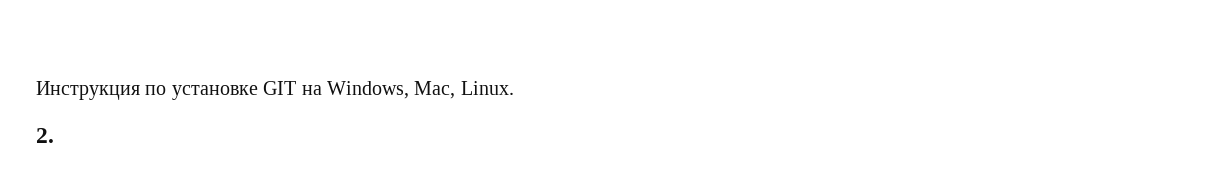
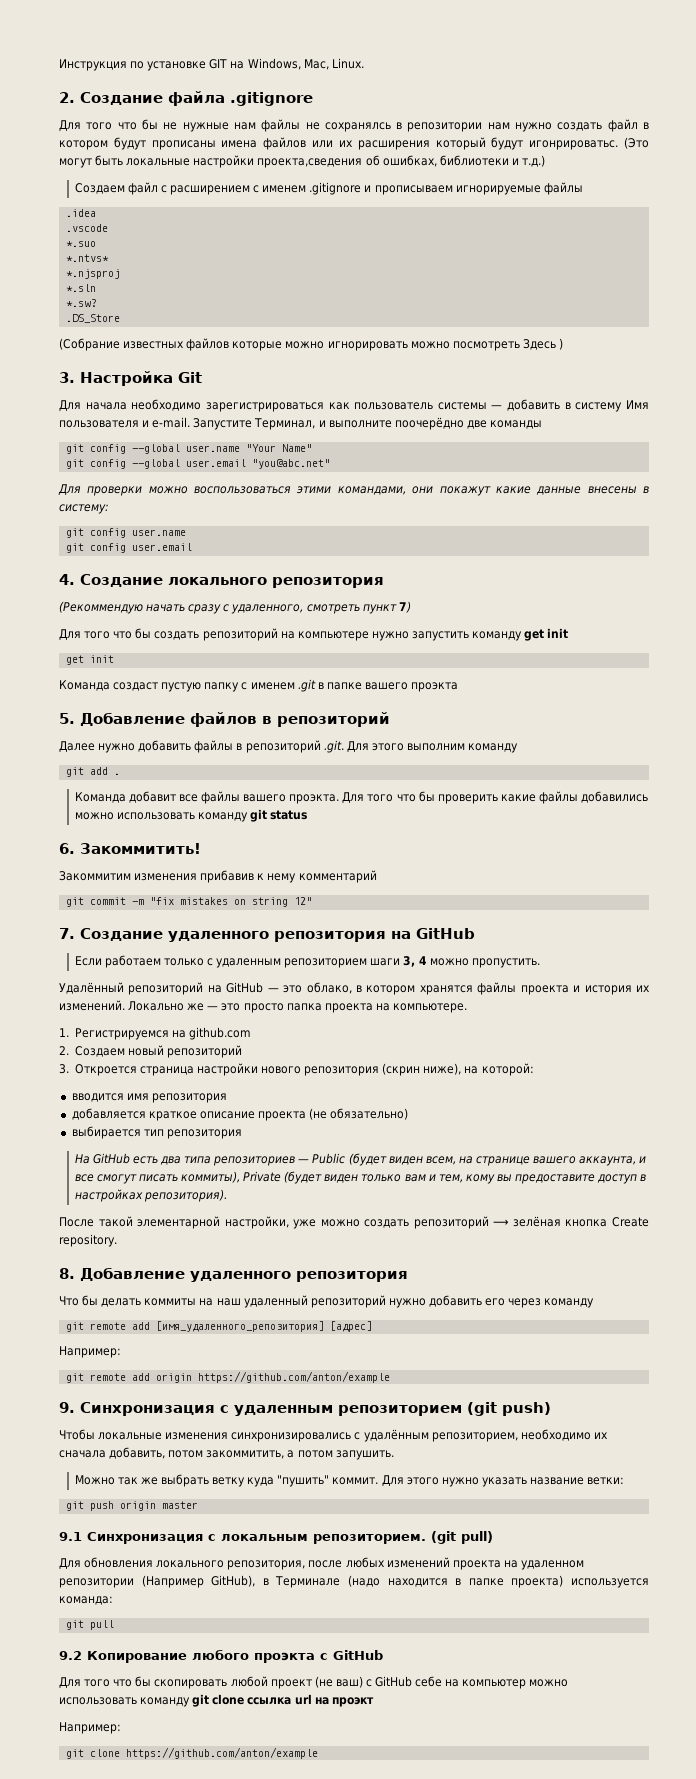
- 2.
+ 2. Создание файла .gitignore
+ Для того что бы не нужные нам файлы не сохранялсь в репозитории нам нужно создать файл в котором будут прописаны имена файлов или их расширения который будут игонрироватьс. (Это могут быть локальные настройки проекта,сведения об ошибках, библиотеки и т.д.)
+ Создаем файл с расширением с именем .gitignore и прописываем игнорируемые файлы
+ .idea
+ .vscode
+ *.suo
+ *.ntvs*
+ *.njsproj
+ *.sln
+ *.sw?
+ .DS_Store
+ (Собрание известных файлов которые можно игнорировать можно посмотреть Здесь )
+ 3. Настройка Git
+ Для начала необходимо зарегистрироваться как пользователь системы — добавить в систему Имя пользователя и e-mail. Запустите Терминал, и выполните поочерёдно две команды
+ git config --global user.name "Your Name"
+ git config --global user.email "you@abc.net"
+ Для проверки можно воспользоваться этими командами, они покажут какие данные внесены в систему:
+ git config user.name
+ git config user.email
+ 4. Создание локального репозитория
+ (Рекоммендую начать сразу с удаленного, смотреть пункт 7)
+ Для того что бы создать репозиторий на компьютере нужно запустить команду get init
+ get init
+ Команда создаст пустую папку с именем .git в папке вашего проэкта
+ 5. Добавление файлов в репозиторий
+ Далее нужно добавить файлы в репозиторий .git. Для этого выполним команду
+ git add .
+ Команда добавит все файлы вашего проэкта. Для того что бы проверить какие файлы добавились можно использовать команду git status
+ 6. Закоммитить!
+ Закоммитим изменения прибавив к нему комментарий
+ git commit -m "fix mistakes on string 12"
+ 7. Создание удаленного репозитория на GitHub
+ Если работаем только с удаленным репозиторием шаги 3, 4 можно пропустить.
+ Удалённый репозиторий на GitHub — это облако, в котором хранятся файлы проекта и история их изменений. Локально же — это просто папка проекта на компьютере.
+ 1. Регистрируемся на github.com
+ 2. Создаем новый репозиторий
+ 3. Откроется страница настройки нового репозитория (скрин ниже), на которой:
+ вводится имя репозитория
+ добавляется краткое описание проекта (не обязательно)
+ выбирается тип репозитория
+ На GitHub есть два типа репозиториев — Public (будет виден всем, на странице вашего аккаунта, и все смогут писать коммиты), Private (будет виден только вам и тем, кому вы предоставите доступ в настройках репозитория).
+ После такой элементарной настройки, уже можно создать репозиторий ⟶ зелёная кнопка Create repository.
+ 8. Добавление удаленного репозитория
+ Что бы делать коммиты на наш удаленный репозиторий нужно добавить его через команду
+ git remote add [имя_удаленного_репозитория] [адрес]
+ Например:
+ git remote add origin https://github.com/anton/example
+ 9. Синхронизация с удаленным репозиторием (git push)
+ Чтобы локальные изменения синхронизировались с удалённым репозиторием, необходимо их сначала добавить, потом закоммитить, а потом запушить.
+ Можно так же выбрать ветку куда "пушить" коммит. Для этого нужно указать название ветки:
+ git push origin master
+ 9.1 Синхронизация с локальным репозиторием. (git pull)
+ Для обновления локального репозитория, после любых изменений проекта на удаленном репозитории (Например GitHub), в Терминале (надо находится в папке проекта) используется команда:
+ git pull
+ 9.2 Копирование любого проэкта с GitHub
+ Для того что бы скопировать любой проект (не ваш) с GitHub себе на компьютер можно использовать команду git clone ссылка url на проэкт
+ Например:
+ git clone https://github.com/anton/example

